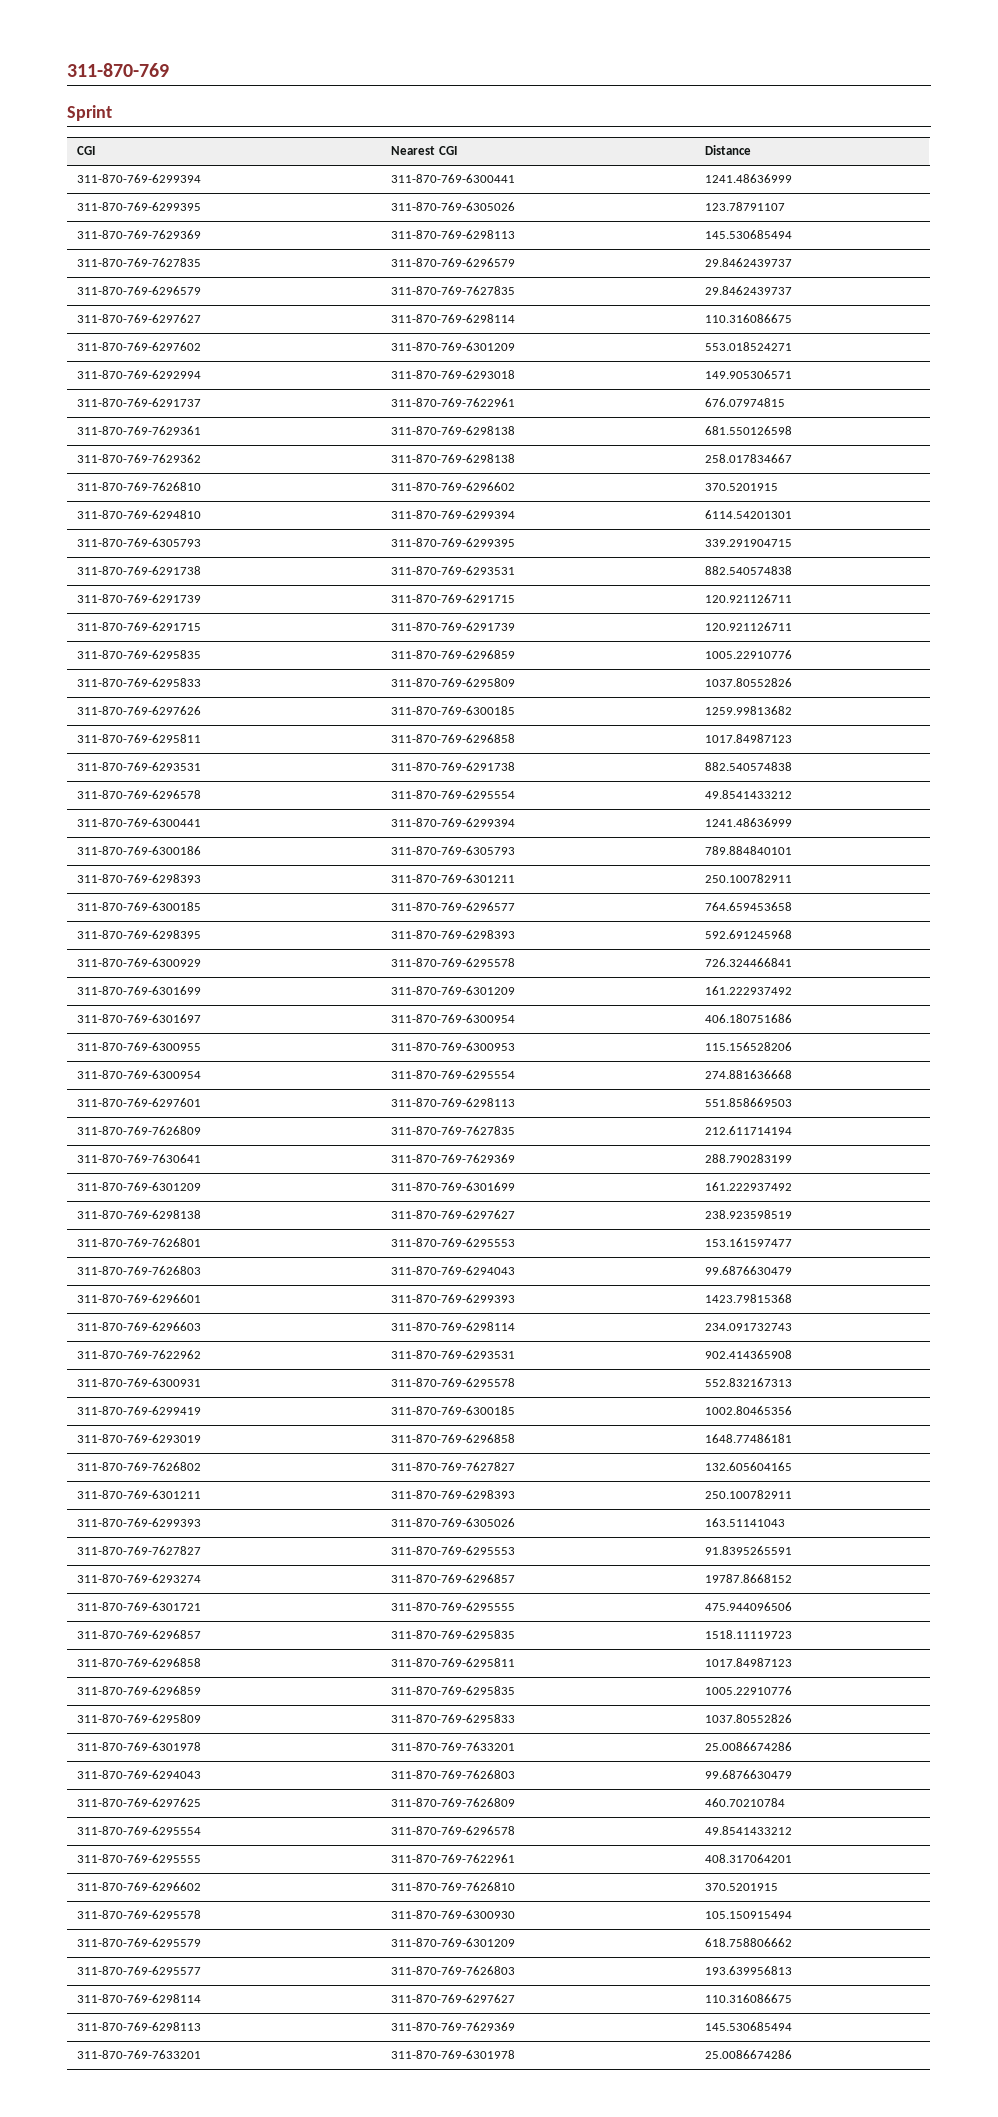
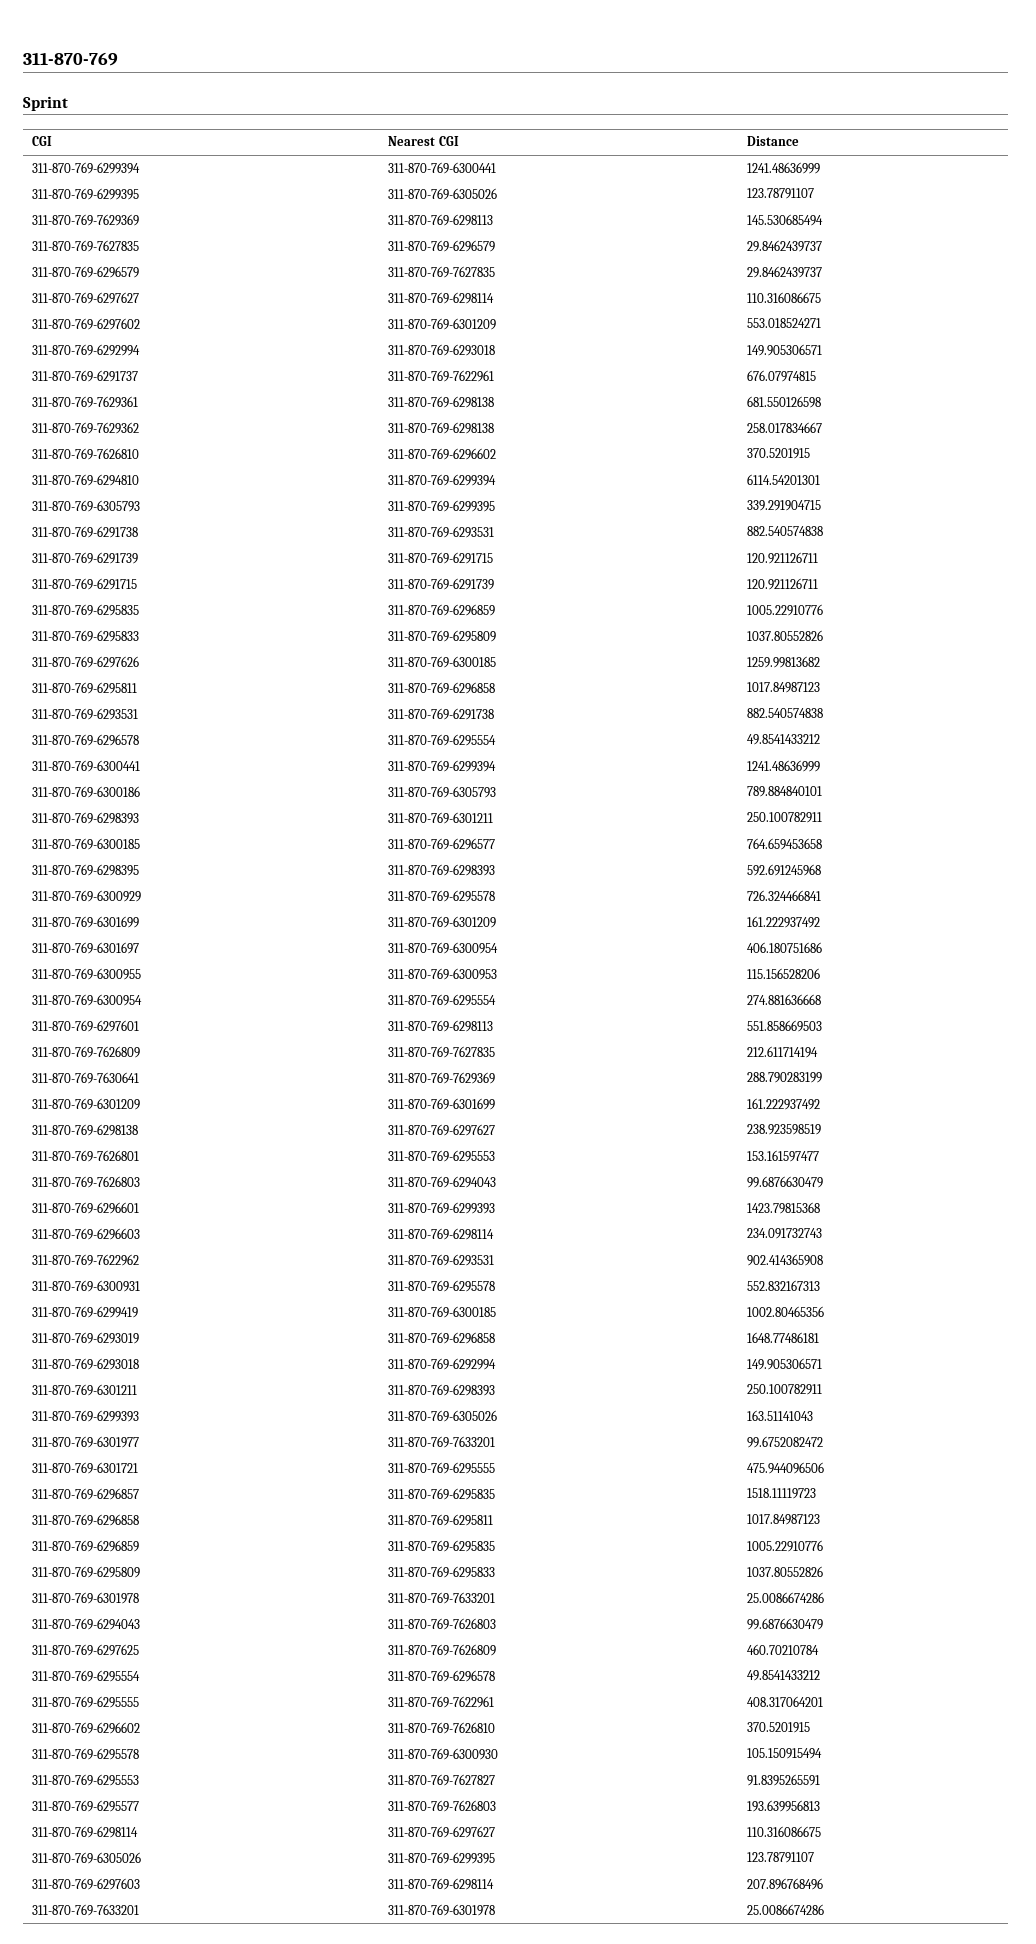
- 311-870-769-7626802 | 311-870-769-7627827 | 132.605604165
+ 311-870-769-6293018 | 311-870-769-6292994 | 149.905306571
- 311-870-769-7627827 | 311-870-769-6295553 | 91.8395265591
- 311-870-769-6293274 | 311-870-769-6296857 | 19787.8668152
+ 311-870-769-6301977 | 311-870-769-7633201 | 99.6752082472
- 311-870-769-6295579 | 311-870-769-6301209 | 618.758806662
+ 311-870-769-6295553 | 311-870-769-7627827 | 91.8395265591
- 311-870-769-6298113 | 311-870-769-7629369 | 145.530685494
+ 311-870-769-6305026 | 311-870-769-6299395 | 123.78791107
+ 311-870-769-6297603 | 311-870-769-6298114 | 207.896768496

